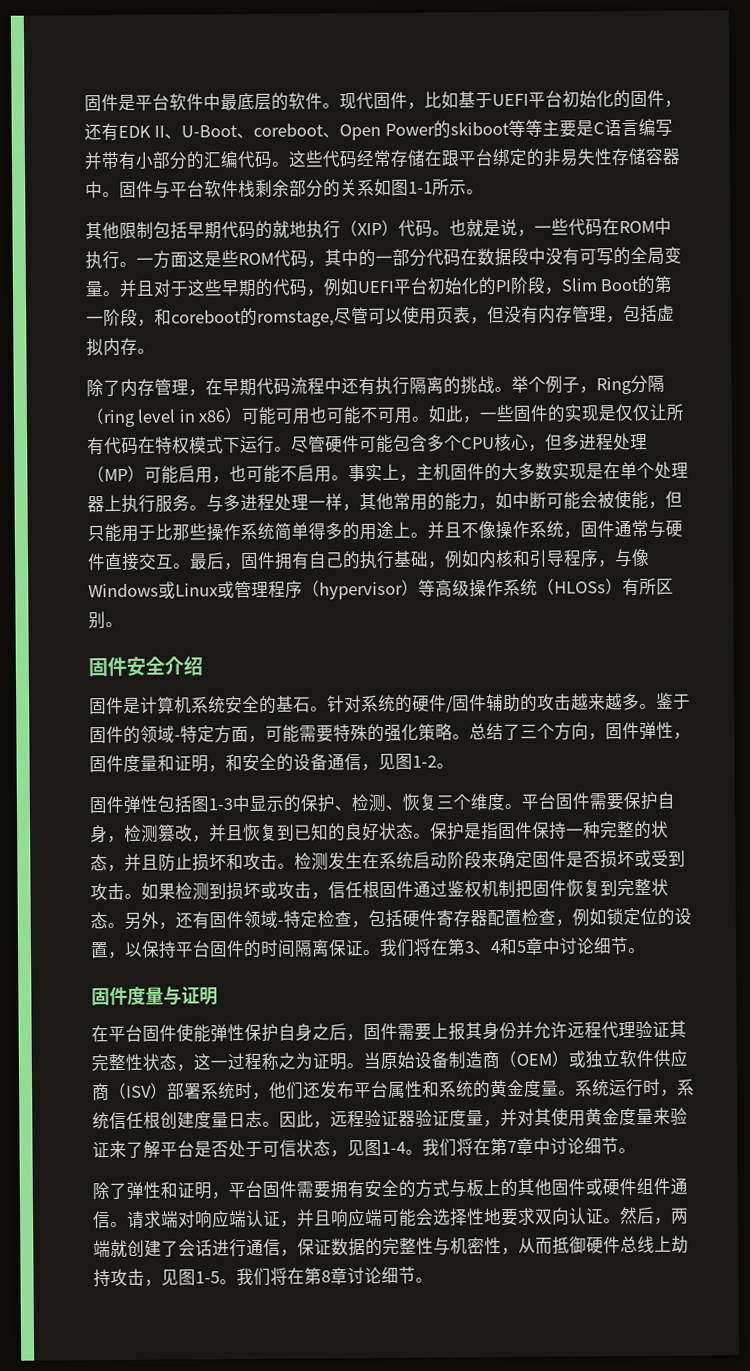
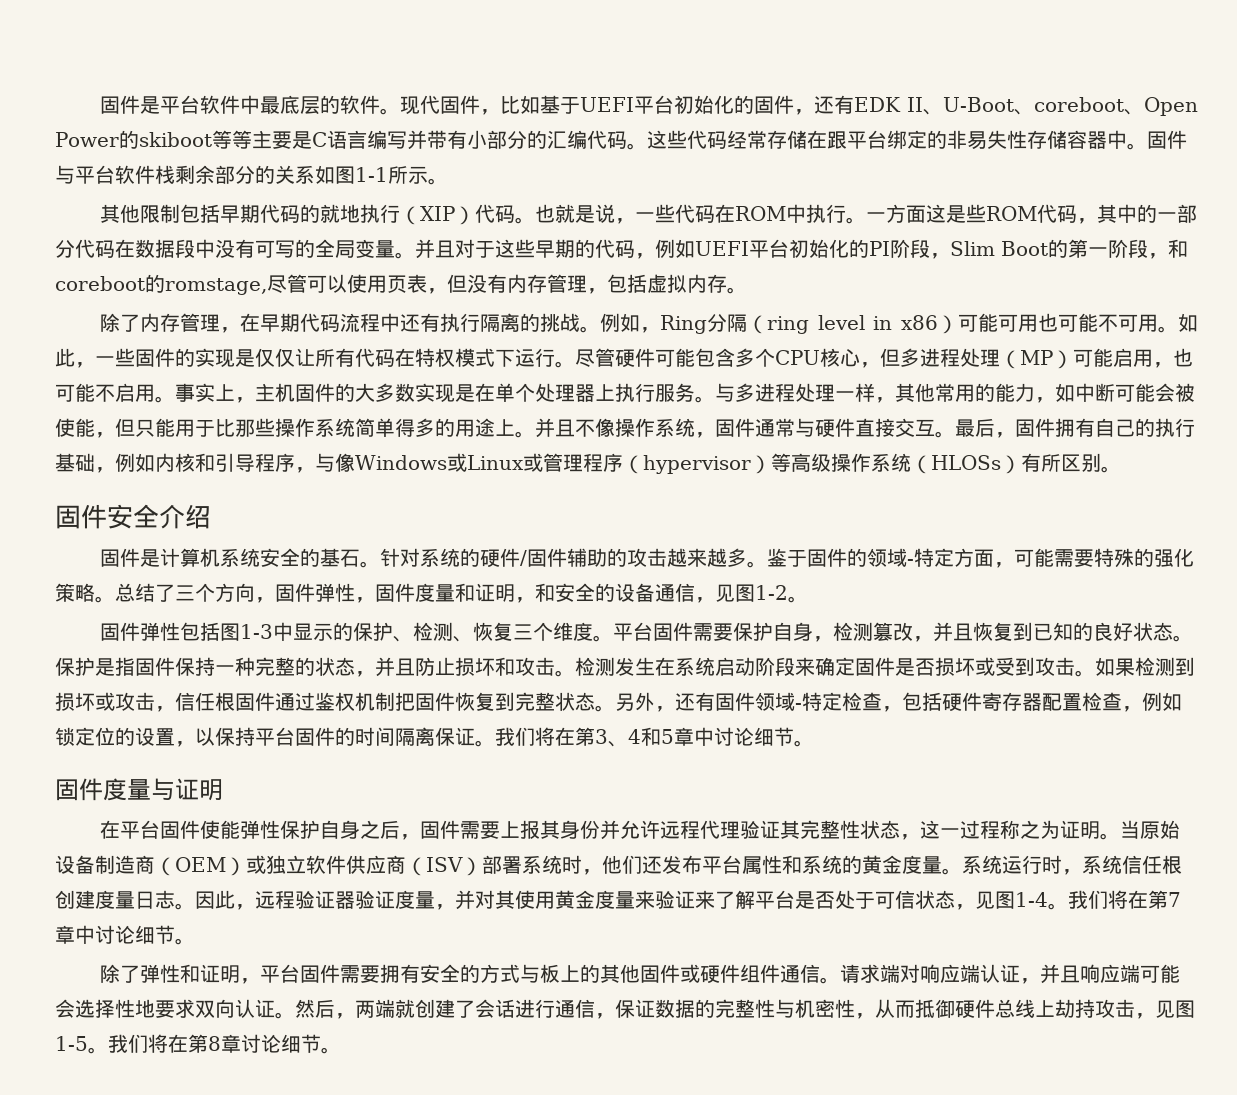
- 举个例子，Ring分隔（ring level in x86）可能可用也可能不可用。
+ 例如，Ring分隔（ring level in x86）可能可用也可能不可用。

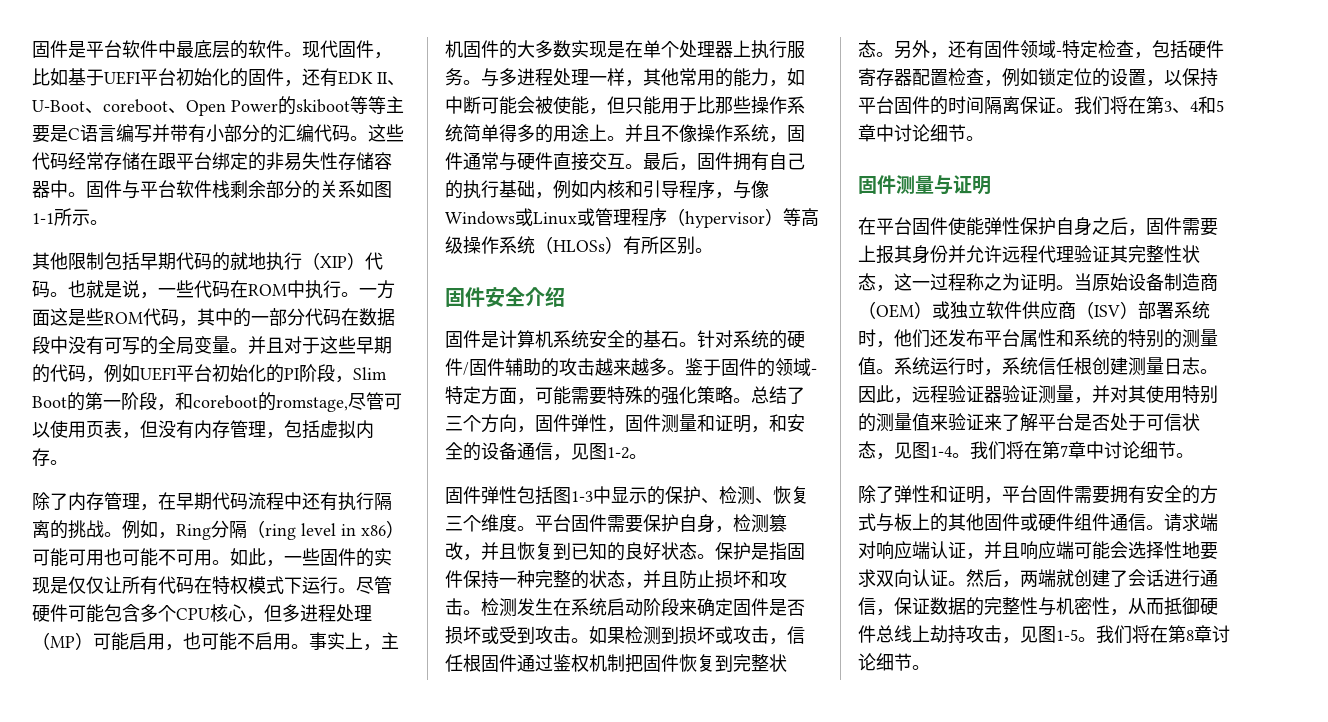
- 总结了三个方向，固件弹性，固件度量和证明，和安全的设备通信，见图1-2。
+ 总结了三个方向，固件弹性，固件测量和证明，和安全的设备通信，见图1-2。
- 固件度量与证明
+ 固件测量与证明
- 当原始设备制造商（OEM）或独立软件供应商（ISV）部署系统时，他们还发布平台属性和系统的黄金度量。
+ 当原始设备制造商（OEM）或独立软件供应商（ISV）部署系统时，他们还发布平台属性和系统的特别的测量值。
- 系统运行时，系统信任根创建度量日志。
+ 系统运行时，系统信任根创建测量日志。
- 因此，远程验证器验证度量，并对其使用黄金度量来验证来了解平台是否处于可信状态，见图1-4。
+ 因此，远程验证器验证测量，并对其使用特别的测量值来验证来了解平台是否处于可信状态，见图1-4。

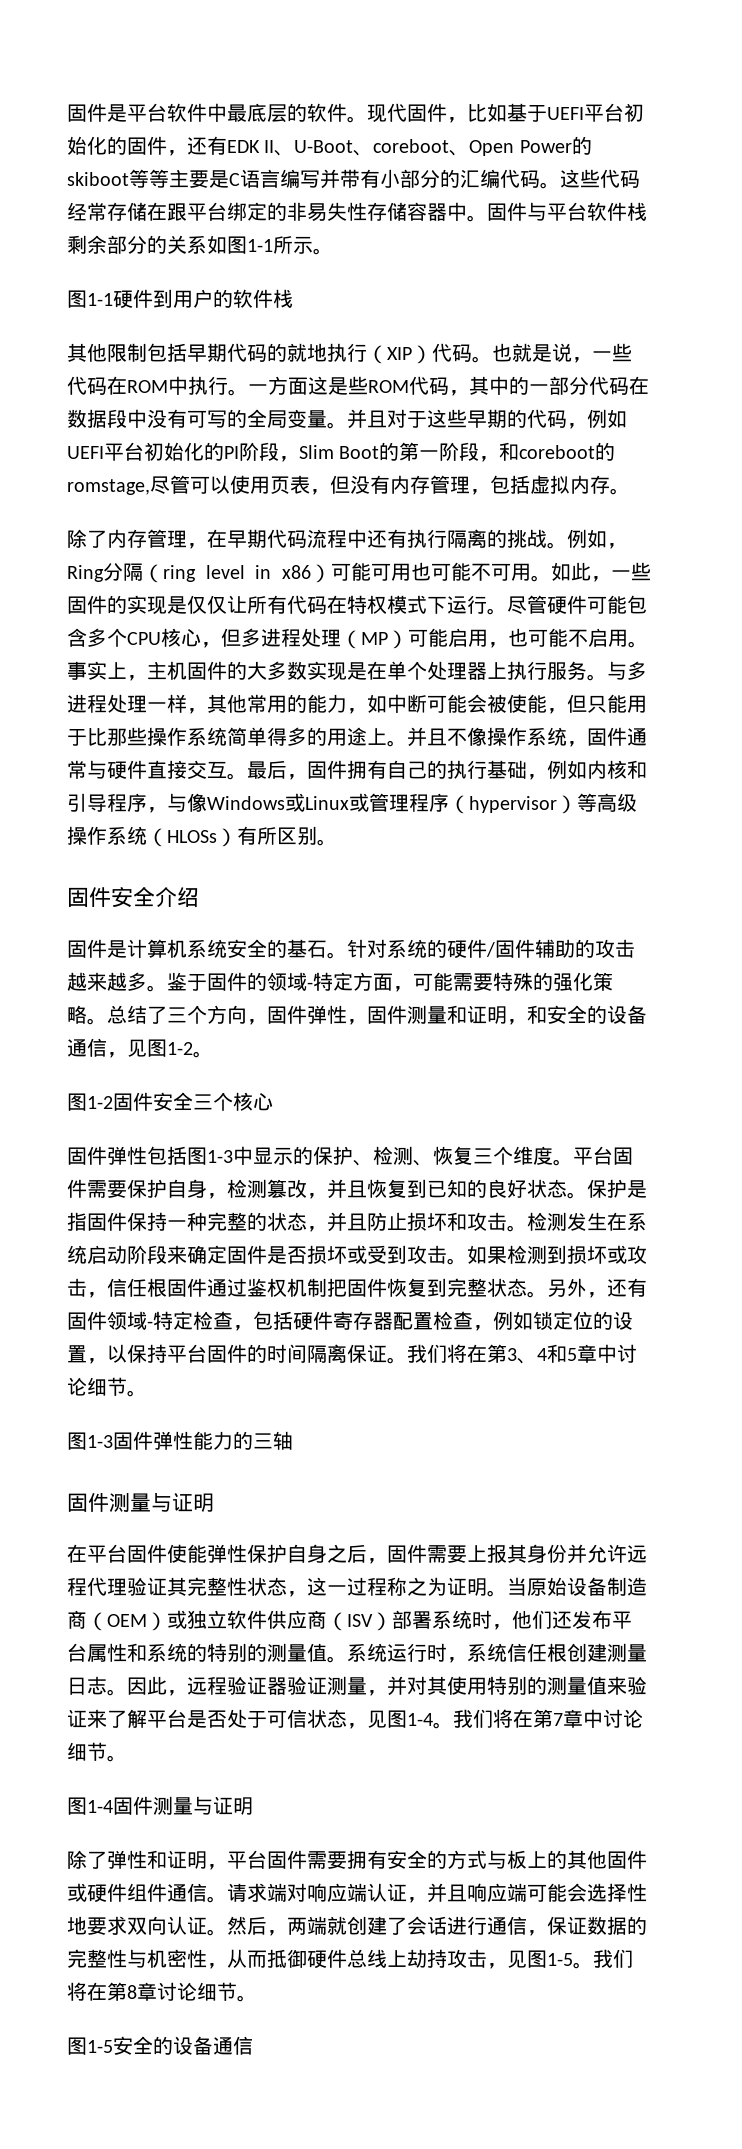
+ 图1-1硬件到用户的软件栈
+ 图1-2固件安全三个核心
+ 图1-3固件弹性能力的三轴
+ 图1-4固件测量与证明
+ 图1-5安全的设备通信

